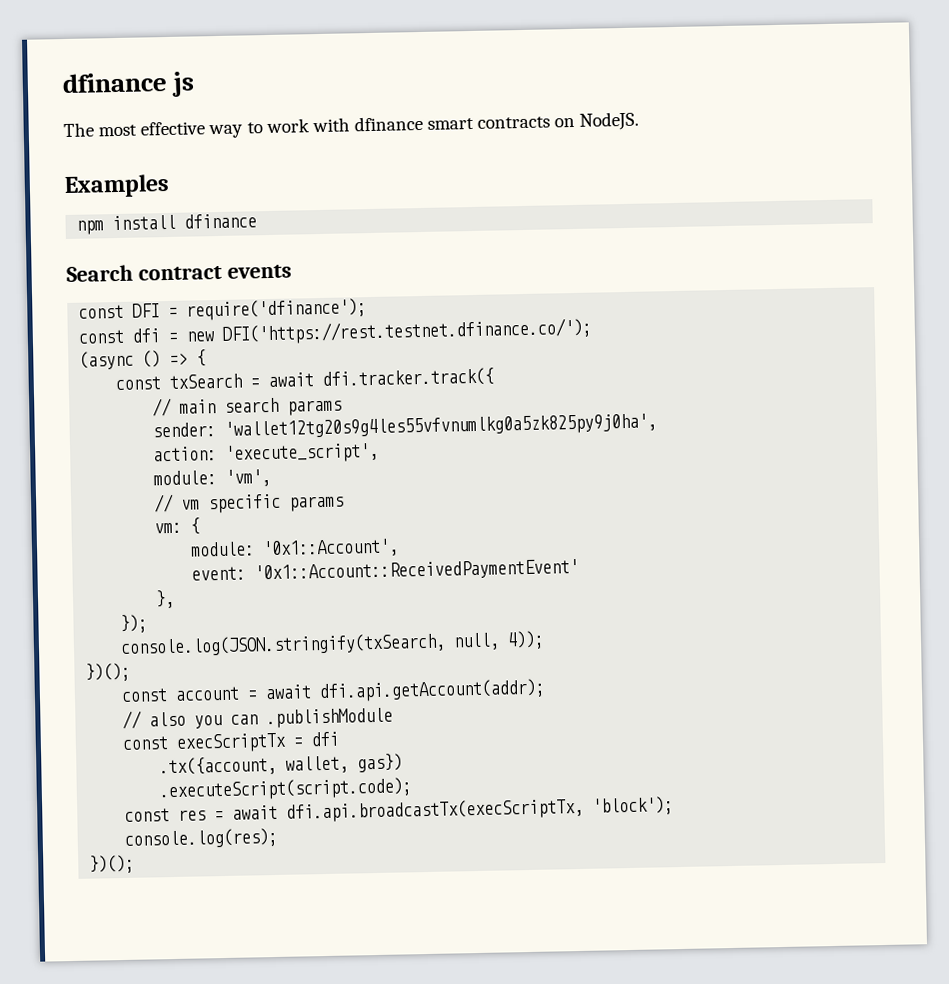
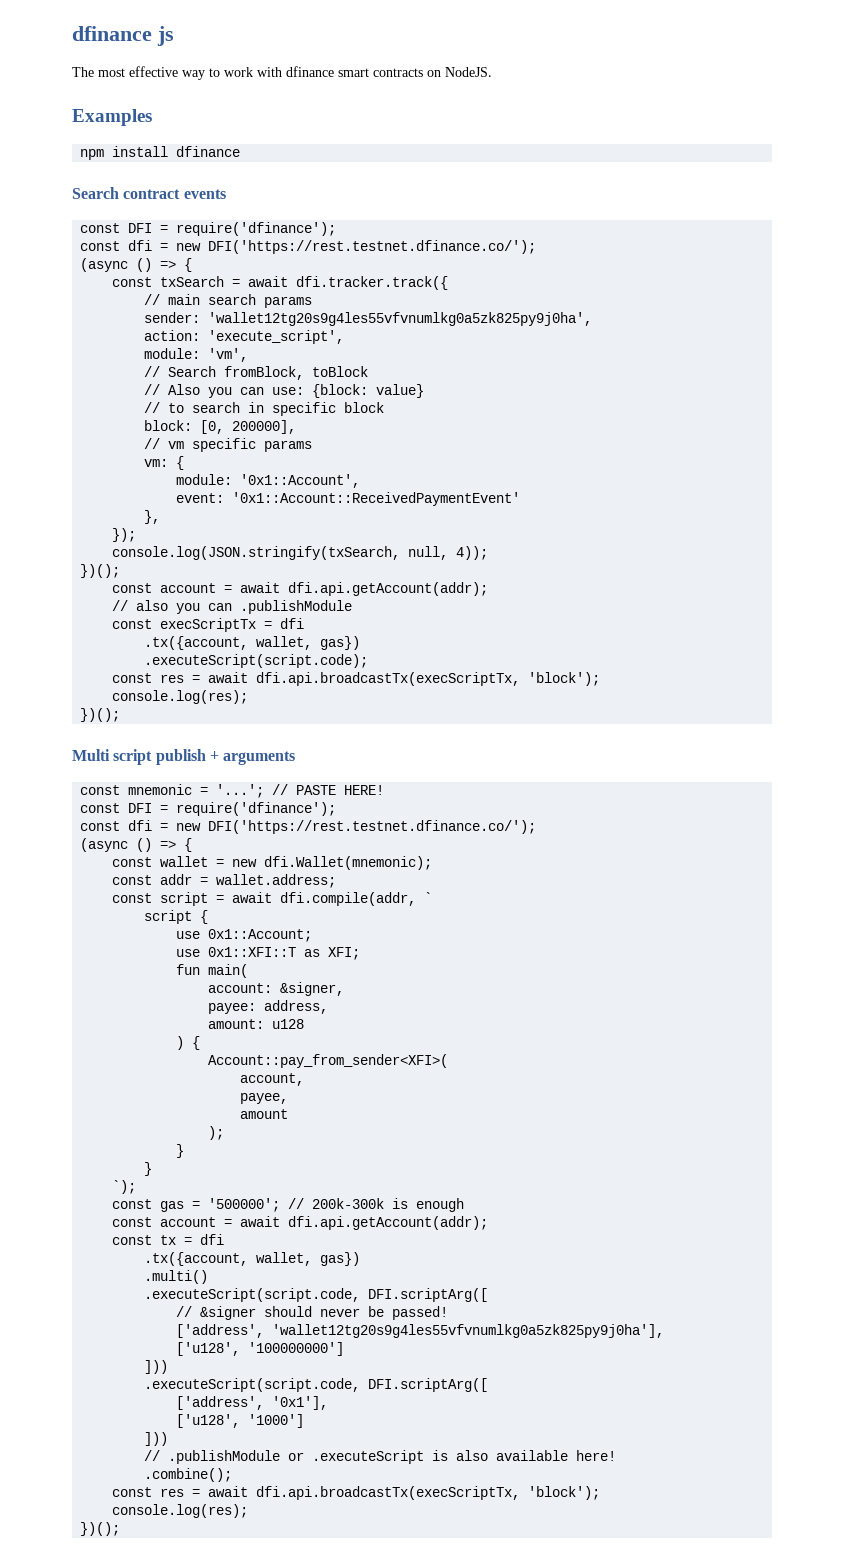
+ // Search fromBlock, toBlock
+ // Also you can use: {block: value}
+ // to search in specific block
+ block: [0, 200000],
+ Multi script publish + arguments
+ const mnemonic = '...'; // PASTE HERE!
+ const DFI = require('dfinance');
+ const dfi = new DFI('https://rest.testnet.dfinance.co/');
+ (async () => {
+ const wallet = new dfi.Wallet(mnemonic);
+ const addr = wallet.address;
+ const script = await dfi.compile(addr, `
+ script {
+ use 0x1::Account;
+ use 0x1::XFI::T as XFI;
+ fun main(
+ account: &signer,
+ payee: address,
+ amount: u128
+ ) {
+ Account::pay_from_sender<XFI>(
+ account,
+ payee,
+ amount
+ );
+ }
+ }
+ `);
+ const gas = '500000'; // 200k-300k is enough
+ const account = await dfi.api.getAccount(addr);
+ const tx = dfi
+ .tx({account, wallet, gas})
+ .multi()
+ .executeScript(script.code, DFI.scriptArg([
+ // &signer should never be passed!
+ ['address', 'wallet12tg20s9g4les55vfvnumlkg0a5zk825py9j0ha'],
+ ['u128', '100000000']
+ ]))
+ .executeScript(script.code, DFI.scriptArg([
+ ['address', '0x1'],
+ ['u128', '1000']
+ ]))
+ // .publishModule or .executeScript is also available here!
+ .combine();
+ const res = await dfi.api.broadcastTx(execScriptTx, 'block');
+ console.log(res);
+ })();

